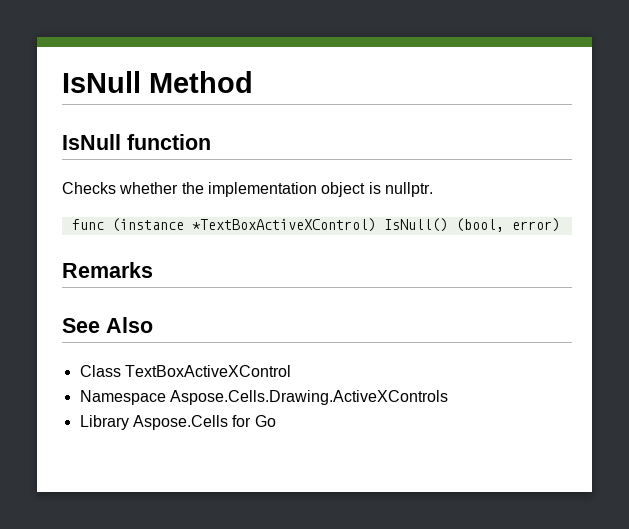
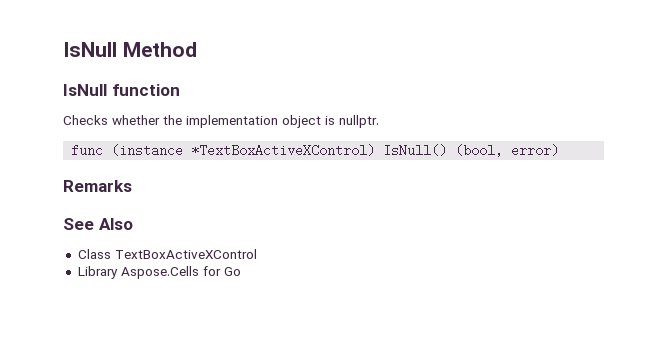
- Namespace Aspose.Cells.Drawing.ActiveXControls

